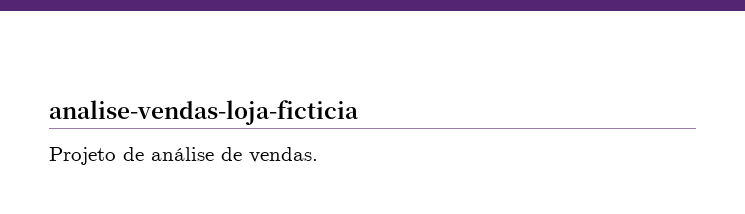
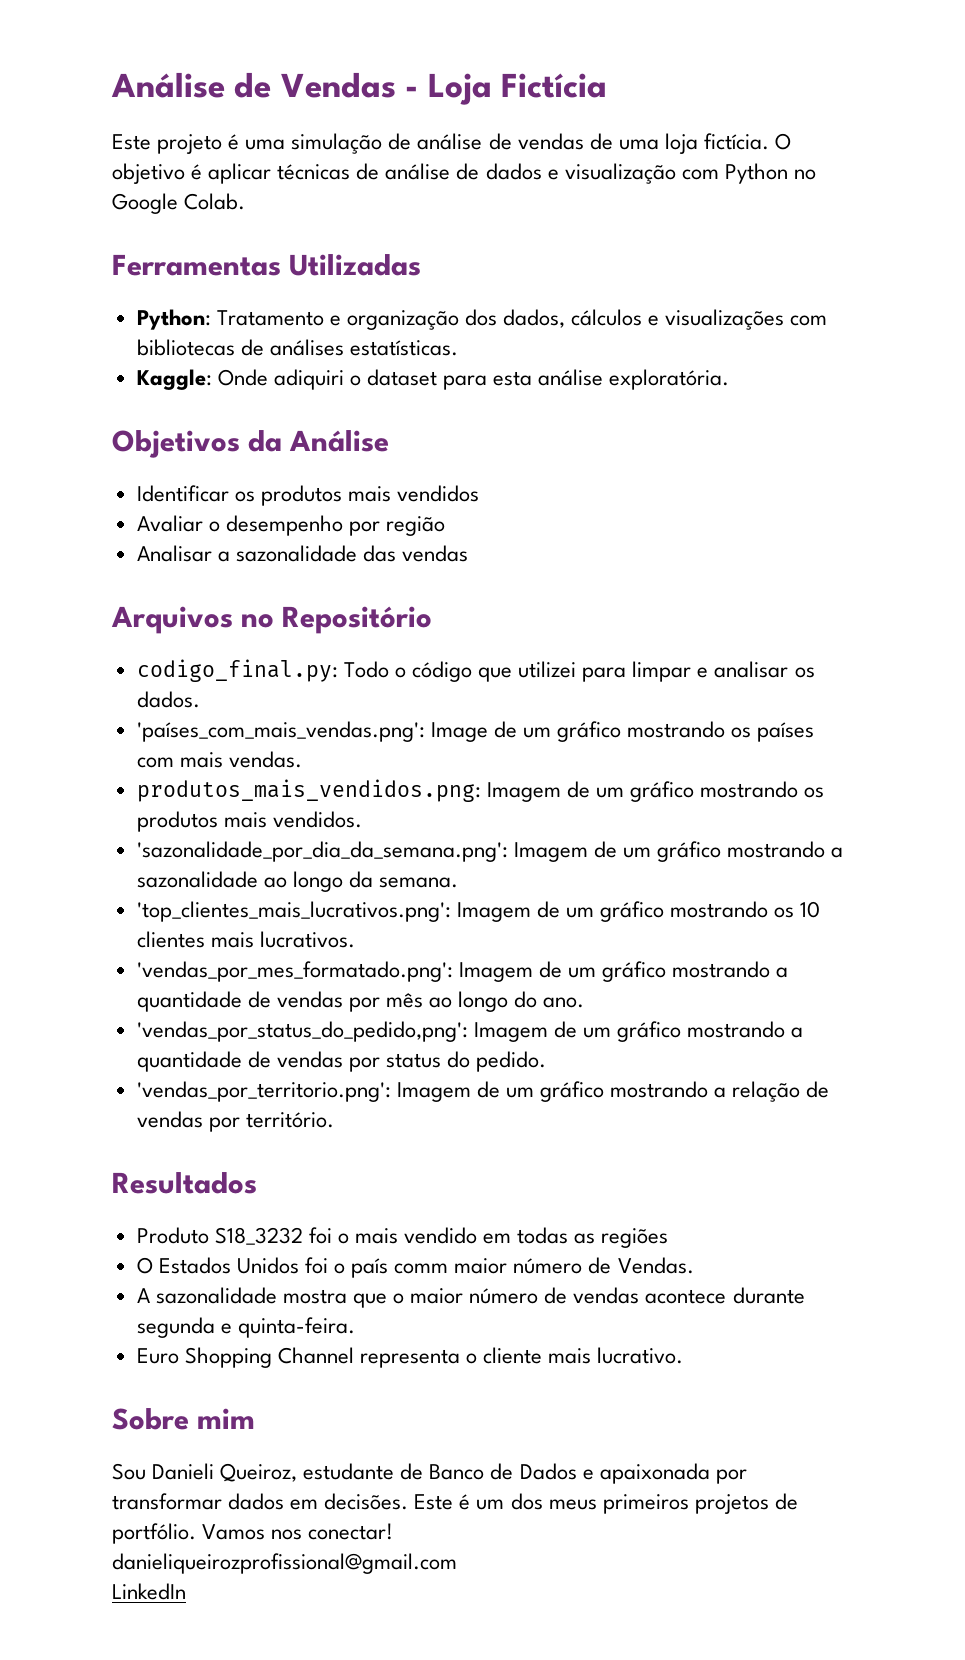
- analise-vendas-loja-ficticia
- Projeto de análise de vendas.
+ Análise de Vendas - Loja Fictícia
+ Este projeto é uma simulação de análise de vendas de uma loja fictícia. O objetivo é aplicar técnicas de análise de dados e visualização com Python no Google Colab.
+ Ferramentas Utilizadas
+ Python: Tratamento e organização dos dados, cálculos e visualizações com bibliotecas de análises estatísticas.
+ Kaggle: Onde adiquiri o dataset para esta análise exploratória.
+ Objetivos da Análise
+ Identificar os produtos mais vendidos
+ Avaliar o desempenho por região
+ Analisar a sazonalidade das vendas
+ Arquivos no Repositório
+ codigo_final.py: Todo o código que utilizei para limpar e analisar os dados.
+ 'países_com_mais_vendas.png': Image de um gráfico mostrando os países com mais vendas.
+ produtos_mais_vendidos.png: Imagem de um gráfico mostrando os produtos mais vendidos.
+ 'sazonalidade_por_dia_da_semana.png': Imagem de um gráfico mostrando a sazonalidade ao longo da semana.
+ 'top_clientes_mais_lucrativos.png': Imagem de um gráfico mostrando os 10 clientes mais lucrativos.
+ 'vendas_por_mes_formatado.png': Imagem de um gráfico mostrando a quantidade de vendas por mês ao longo do ano.
+ 'vendas_por_status_do_pedido,png': Imagem de um gráfico mostrando a quantidade de vendas por status do pedido.
+ 'vendas_por_territorio.png': Imagem de um gráfico mostrando a relação de vendas por território.
+ Resultados
+ Produto S18_3232 foi o mais vendido em todas as regiões
+ O Estados Unidos foi o país comm maior número de Vendas.
+ A sazonalidade mostra que o maior número de vendas acontece durante segunda e quinta-feira.
+ Euro Shopping Channel representa o cliente mais lucrativo.
+ Sobre mim
+ Sou Danieli Queiroz, estudante de Banco de Dados e apaixonada por transformar dados em decisões. Este é um dos meus primeiros projetos de portfólio. Vamos nos conectar!
+ danieliqueirozprofissional@gmail.com
+ LinkedIn

